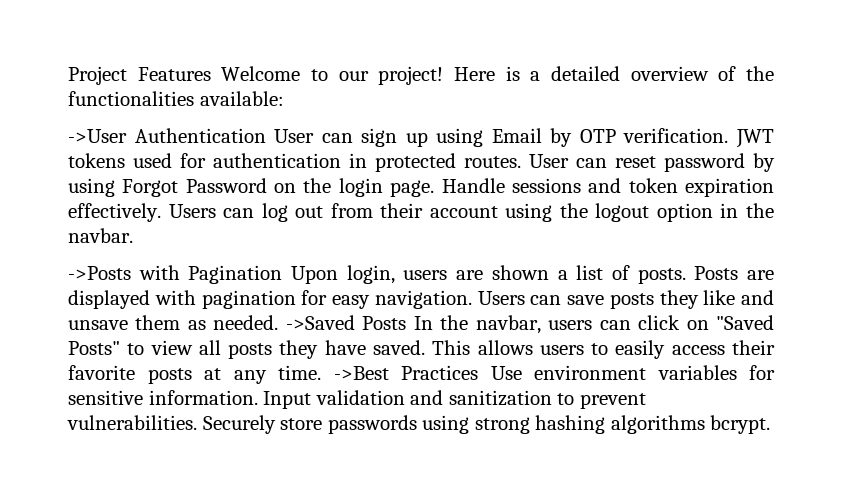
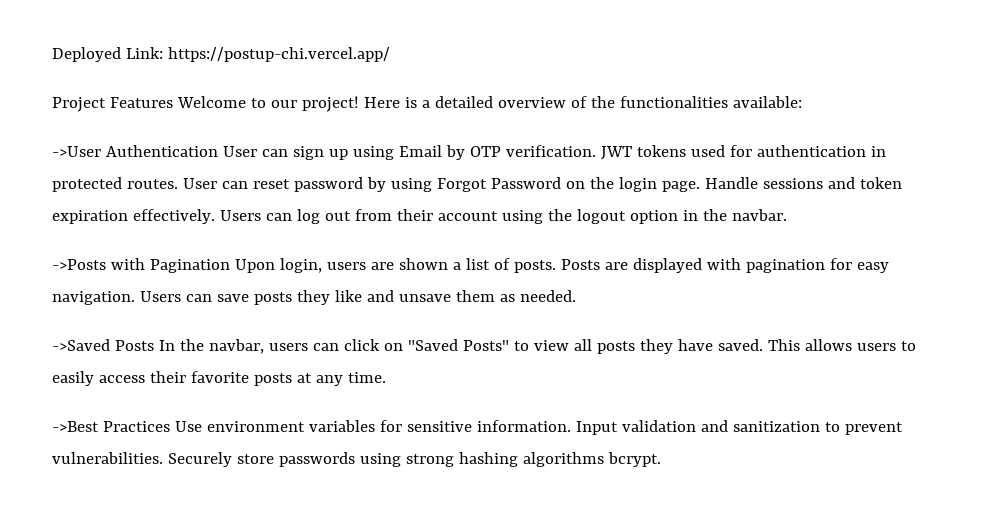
+ Deployed Link: https://postup-chi.vercel.app/
- Users can save posts they like and unsave them as needed. ->Saved Posts In the navbar, users can click on "Saved Posts" to view all posts they have saved.
+ Users can save posts they like and unsave them as needed.
+ ->Saved Posts In the navbar, users can click on "Saved Posts" to view all posts they have saved.
- This allows users to easily access their favorite posts at any time. ->Best Practices Use environment variables for sensitive information.
+ This allows users to easily access their favorite posts at any time.
+ ->Best Practices Use environment variables for sensitive information.

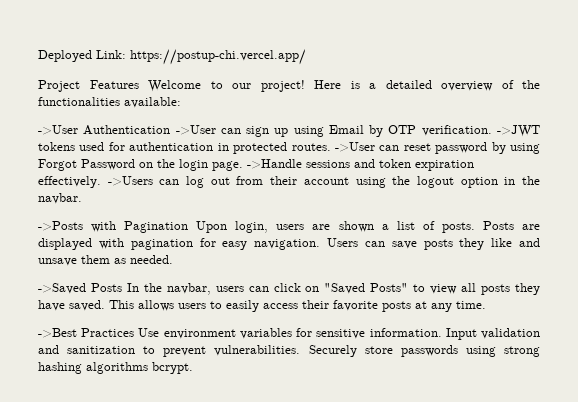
- ->User Authentication User can sign up using Email by OTP verification.
+ ->User Authentication ->User can sign up using Email by OTP verification.
- JWT tokens used for authentication in protected routes.
+ ->JWT tokens used for authentication in protected routes.
- User can reset password by using Forgot Password on the login page.
+ ->User can reset password by using Forgot Password on the login page.
- Handle sessions and token expiration effectively.
+ ->Handle sessions and token expiration effectively.
- Users can log out from their account using the logout option in the navbar.
+ ->Users can log out from their account using the logout option in the navbar.

